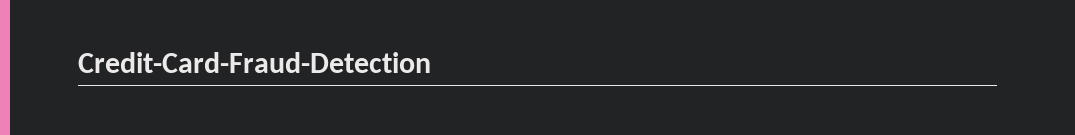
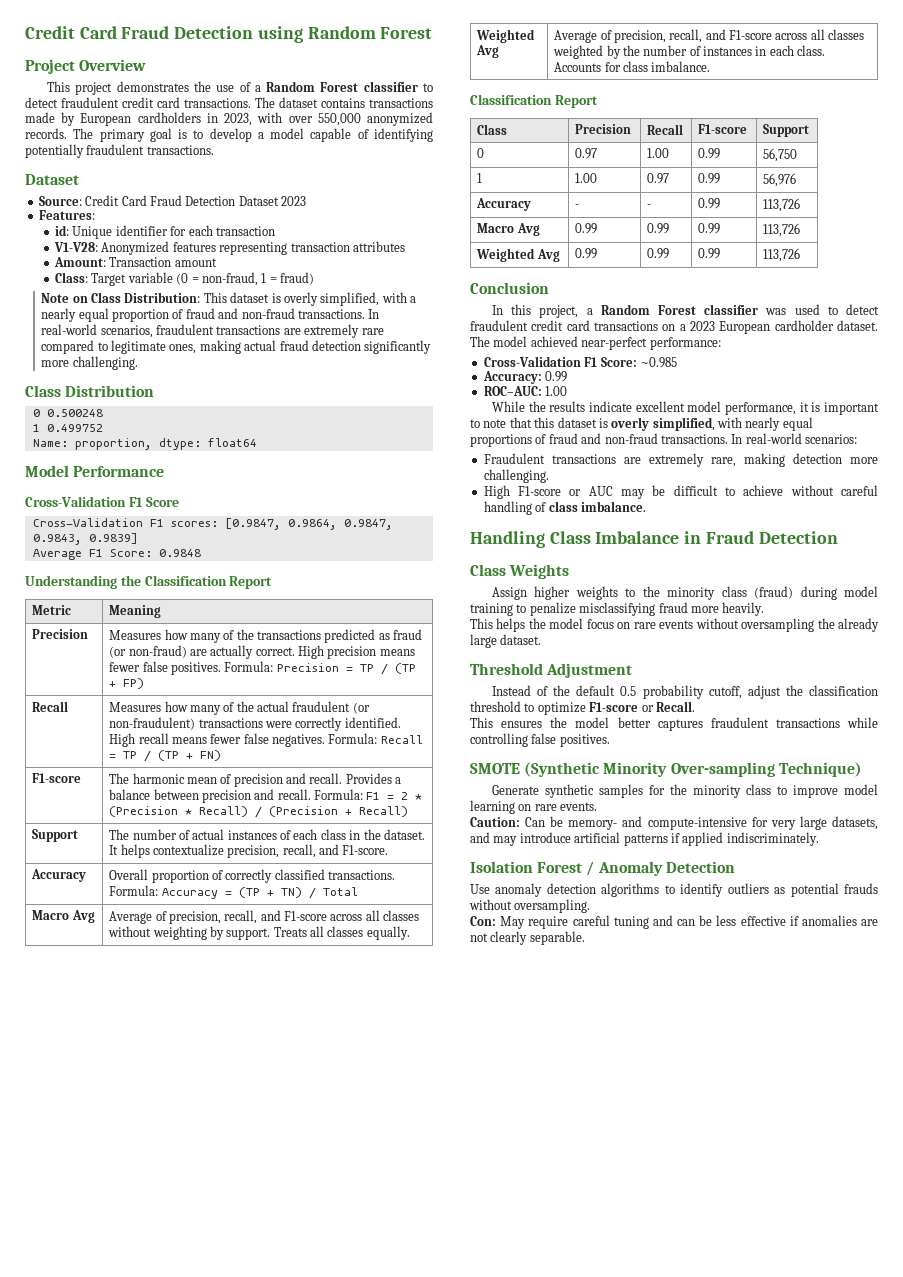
- Credit-Card-Fraud-Detection
+ Credit Card Fraud Detection using Random Forest
+ Project Overview
+ This project demonstrates the use of a Random Forest classifier to detect fraudulent credit card transactions. The dataset contains transactions made by European cardholders in 2023, with over 550,000 anonymized records. The primary goal is to develop a model capable of identifying potentially fraudulent transactions.
+ Dataset
+ Source: Credit Card Fraud Detection Dataset 2023
+ Features:
+ id: Unique identifier for each transaction
+ V1-V28: Anonymized features representing transaction attributes
+ Amount: Transaction amount
+ Class: Target variable (0 = non-fraud, 1 = fraud)
+ Note on Class Distribution: This dataset is overly simplified, with a nearly equal proportion of fraud and non-fraud transactions. In real-world scenarios, fraudulent transactions are extremely rare compared to legitimate ones, making actual fraud detection significantly more challenging.
+ Class Distribution
+ 0 0.500248
+ 1 0.499752
+ Name: proportion, dtype: float64
+ Model Performance
+ Cross-Validation F1 Score
+ Cross-Validation F1 scores: [0.9847, 0.9864, 0.9847, 0.9843, 0.9839]
+ Average F1 Score: 0.9848
+ Understanding the Classification Report
+ Metric | Meaning
+ Precision | Measures how many of the transactions predicted as fraud (or non-fraud) are actually correct. High precision means fewer false positives. Formula: Precision = TP / (TP + FP)
+ Recall | Measures how many of the actual fraudulent (or non-fraudulent) transactions were correctly identified. High recall means fewer false negatives. Formula: Recall = TP / (TP + FN)
+ F1-score | The harmonic mean of precision and recall. Provides a balance between precision and recall. Formula: F1 = 2 * (Precision * Recall) / (Precision + Recall)
+ Support | The number of actual instances of each class in the dataset. It helps contextualize precision, recall, and F1-score.
+ Accuracy | Overall proportion of correctly classified transactions. Formula: Accuracy = (TP + TN) / Total
+ Macro Avg | Average of precision, recall, and F1-score across all classes without weighting by support. Treats all classes equally.
+ Weighted Avg | Average of precision, recall, and F1-score across all classes weighted by the number of instances in each class. Accounts for class imbalance.
+ Classification Report
+ Class | Precision | Recall | F1-score | Support
+ 0 | 0.97 | 1.00 | 0.99 | 56,750
+ 1 | 1.00 | 0.97 | 0.99 | 56,976
+ Accuracy | - | - | 0.99 | 113,726
+ Macro Avg | 0.99 | 0.99 | 0.99 | 113,726
+ Weighted Avg | 0.99 | 0.99 | 0.99 | 113,726
+ Conclusion
+ In this project, a Random Forest classifier was used to detect fraudulent credit card transactions on a 2023 European cardholder dataset. The model achieved near-perfect performance:
+ Cross-Validation F1 Score: ~0.985
+ Accuracy: 0.99
+ ROC–AUC: 1.00
+ While the results indicate excellent model performance, it is important to note that this dataset is overly simplified, with nearly equal proportions of fraud and non-fraud transactions. In real-world scenarios:
+ Fraudulent transactions are extremely rare, making detection more challenging.
+ High F1-score or AUC may be difficult to achieve without careful handling of class imbalance.
+ Handling Class Imbalance in Fraud Detection
+ Class Weights
+ Assign higher weights to the minority class (fraud) during model training to penalize misclassifying fraud more heavily.
+ This helps the model focus on rare events without oversampling the already large dataset.
+ Threshold Adjustment
+ Instead of the default 0.5 probability cutoff, adjust the classification threshold to optimize F1-score or Recall.
+ This ensures the model better captures fraudulent transactions while controlling false positives.
+ SMOTE (Synthetic Minority Over-sampling Technique)
+ Generate synthetic samples for the minority class to improve model learning on rare events.
+ Caution: Can be memory- and compute-intensive for very large datasets, and may introduce artificial patterns if applied indiscriminately.
+ Isolation Forest / Anomaly Detection
+ Use anomaly detection algorithms to identify outliers as potential frauds without oversampling.
+ Con: May require careful tuning and can be less effective if anomalies are not clearly separable.

